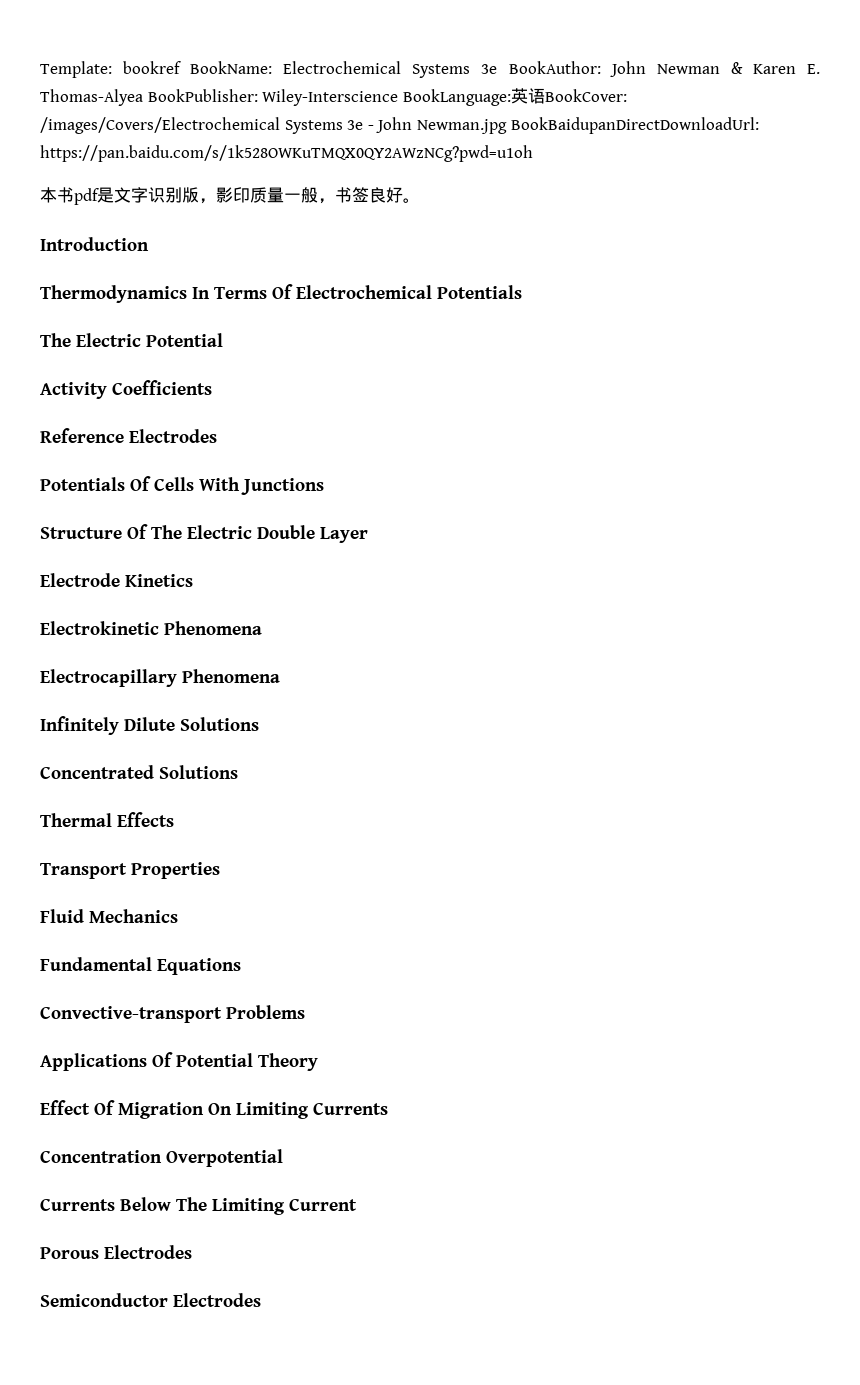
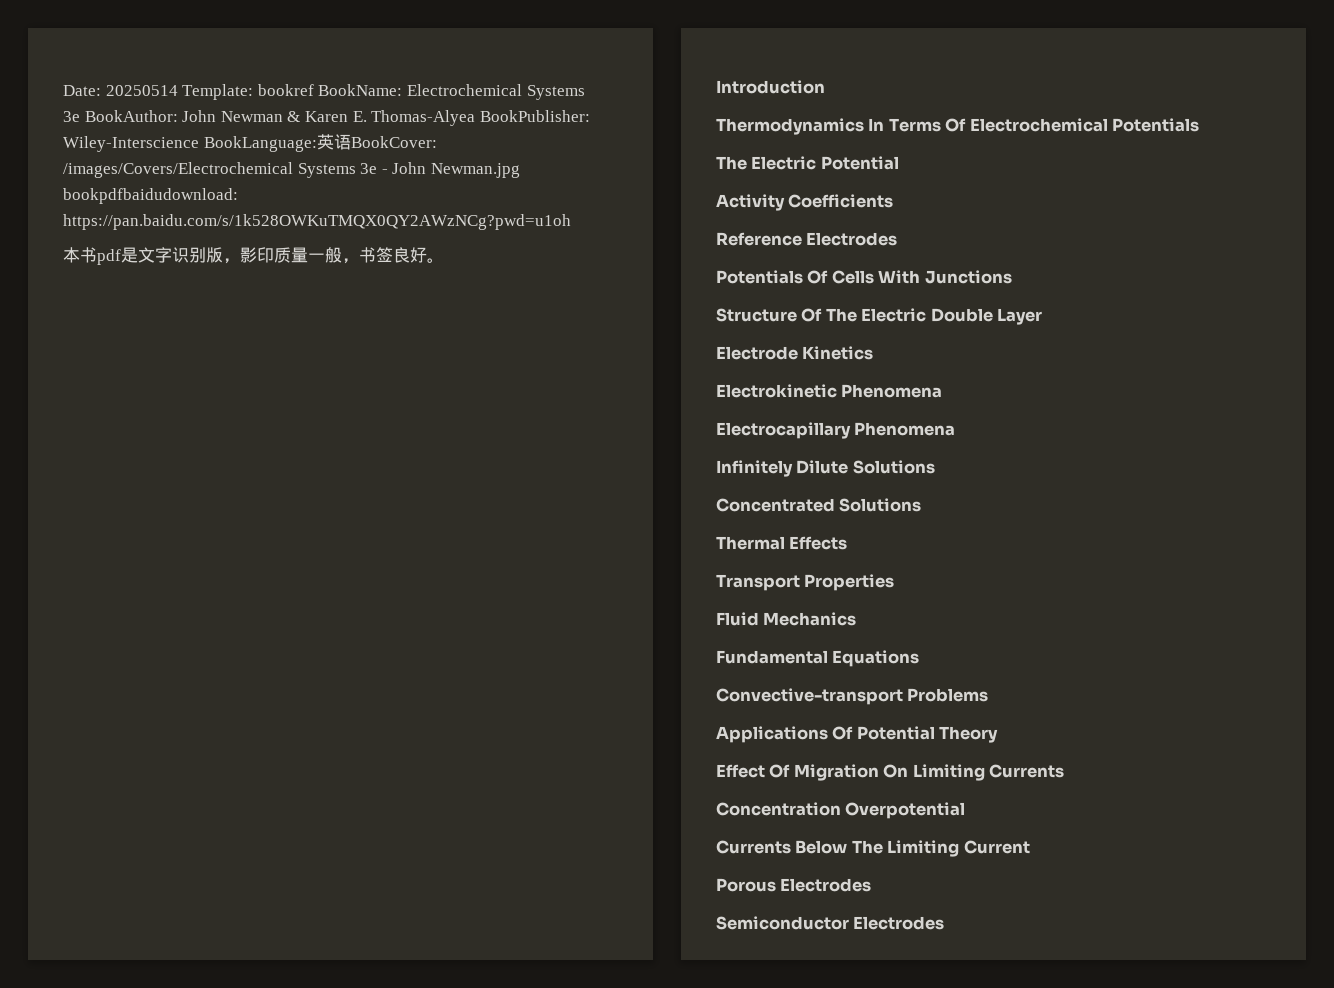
- Template: bookref BookName: Electrochemical Systems 3e BookAuthor: John Newman & Karen E. Thomas-Alyea BookPublisher: Wiley-Interscience BookLanguage:英语BookCover: /images/Covers/Electrochemical Systems 3e - John Newman.jpg BookBaidupanDirectDownloadUrl: https://pan.baidu.com/s/1k528OWKuTMQX0QY2AWzNCg?pwd=u1oh
+ Date: 20250514 Template: bookref BookName: Electrochemical Systems 3e BookAuthor: John Newman & Karen E. Thomas-Alyea BookPublisher: Wiley-Interscience BookLanguage:英语BookCover: /images/Covers/Electrochemical Systems 3e - John Newman.jpg bookpdfbaidudownload: https://pan.baidu.com/s/1k528OWKuTMQX0QY2AWzNCg?pwd=u1oh

